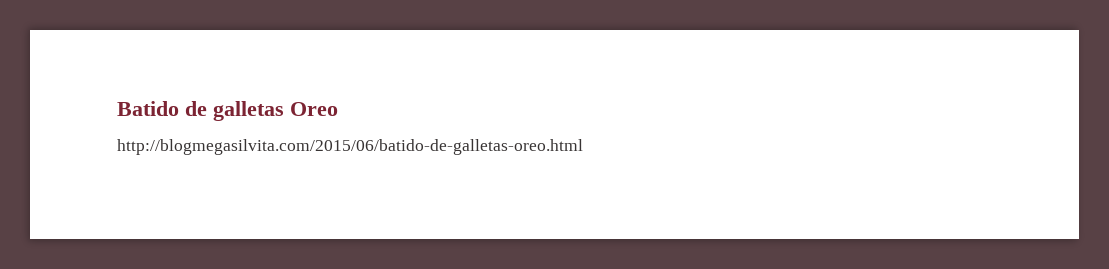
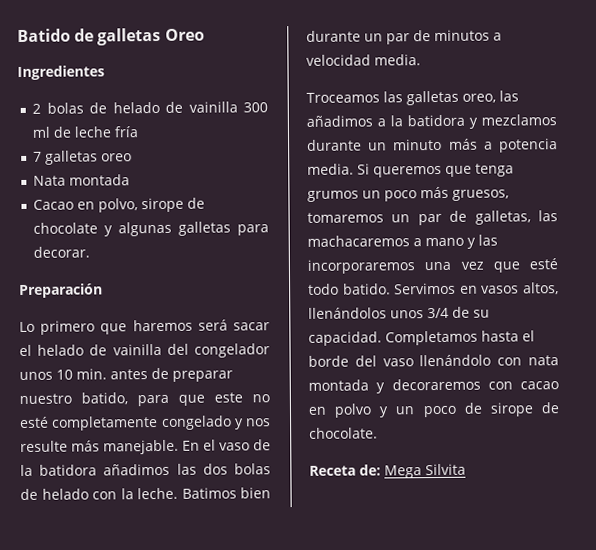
- http://blogmegasilvita.com/2015/06/batido-de-galletas-oreo.html
+ Ingredientes
+ 2 bolas de helado de vainilla 300 ml de leche fría
+ 7 galletas oreo
+ Nata montada
+ Cacao en polvo, sirope de chocolate y algunas galletas para decorar.
+ Preparación
+ Lo primero que haremos será sacar el helado de vainilla del congelador unos 10 min. antes de preparar nuestro batido, para que este no esté completamente congelado y nos resulte más manejable. En el vaso de la batidora añadimos las dos bolas de helado con la leche. Batimos bien durante un par de minutos a velocidad media.
+ Troceamos las galletas oreo, las añadimos a la batidora y mezclamos durante un minuto más a potencia media. Si queremos que tenga grumos un poco más gruesos, tomaremos un par de galletas, las machacaremos a mano y las incorporaremos una vez que esté todo batido. Servimos en vasos altos, llenándolos unos 3/4 de su capacidad. Completamos hasta el borde del vaso llenándolo con nata montada y decoraremos con cacao en polvo y un poco de sirope de chocolate.
+ Receta de: Mega Silvita

